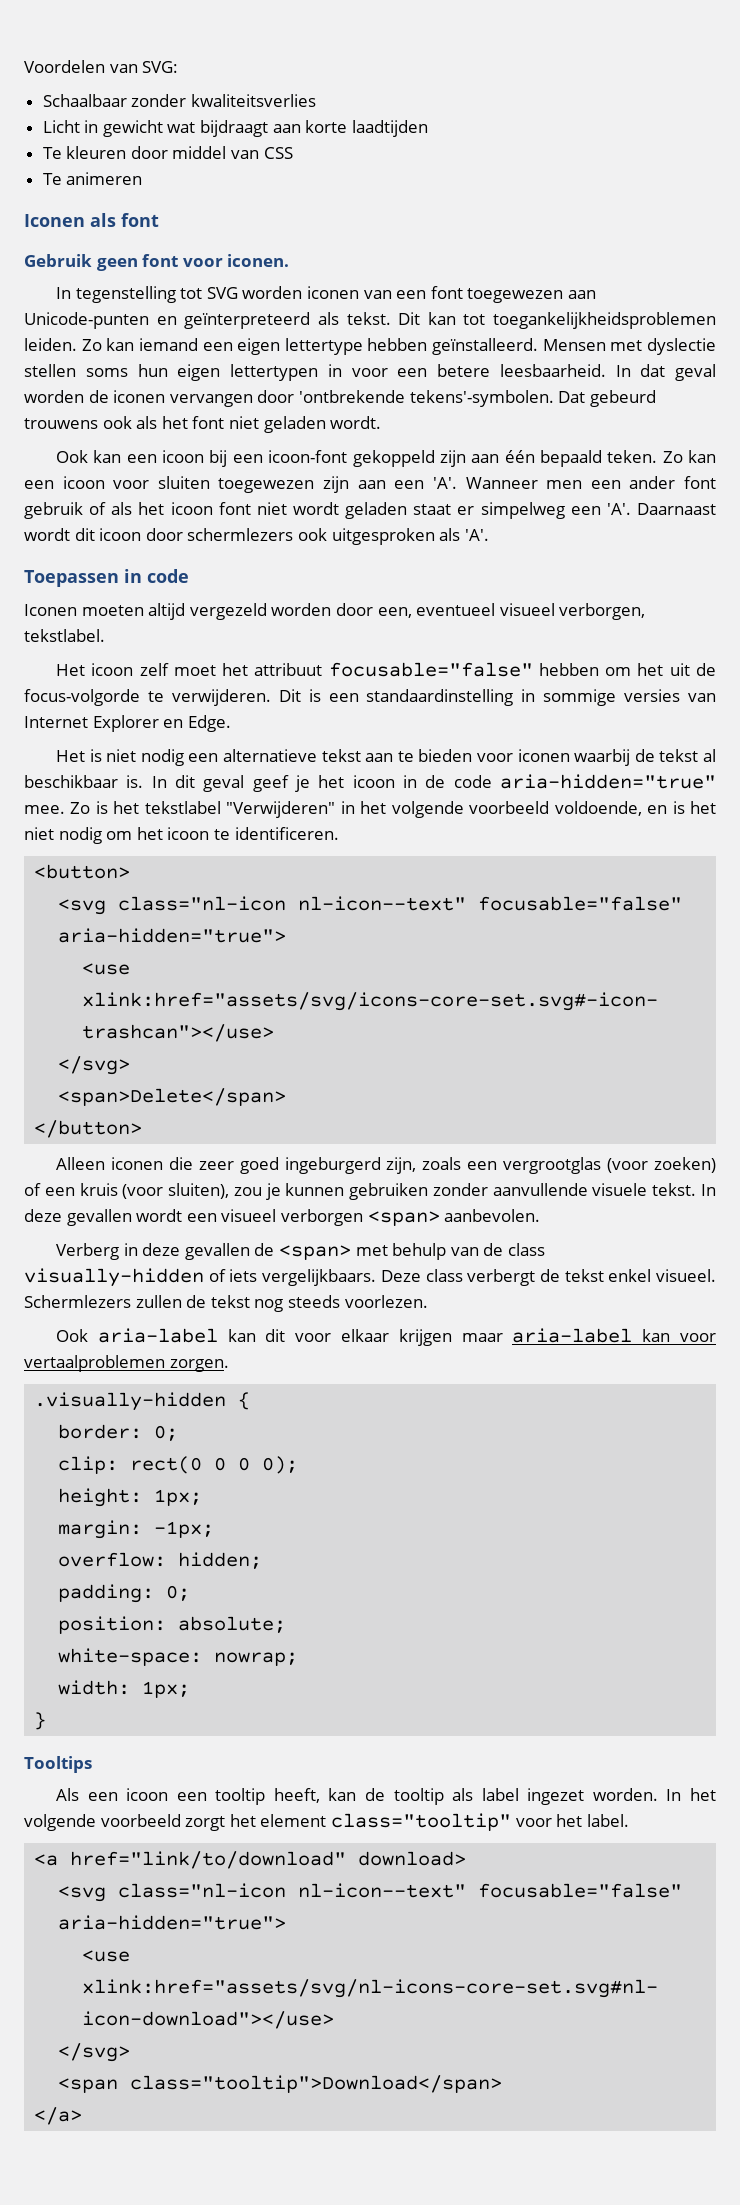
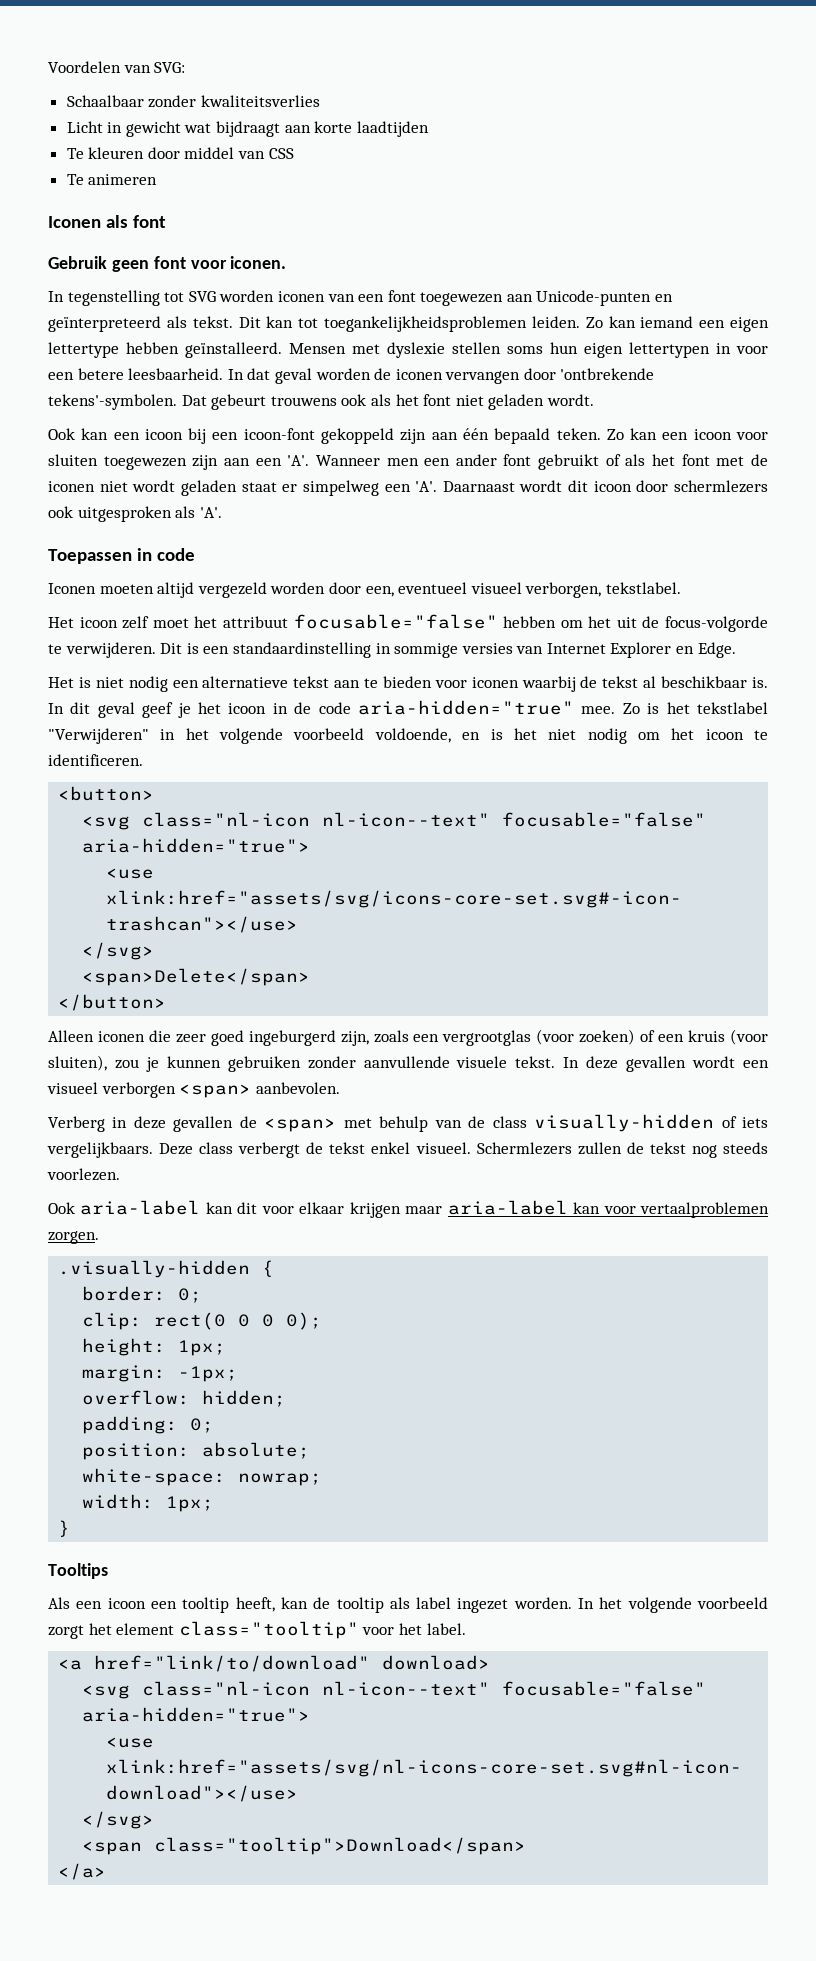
- Mensen met dyslectie stellen soms hun eigen lettertypen in voor een betere leesbaarheid.
+ Mensen met dyslexie stellen soms hun eigen lettertypen in voor een betere leesbaarheid.
- Dat gebeurd trouwens ook als het font niet geladen wordt.
+ Dat gebeurt trouwens ook als het font niet geladen wordt.
- Zo kan een icoon voor sluiten toegewezen zijn aan een 'A'. Wanneer men een ander font gebruik of als het icoon font niet wordt geladen staat er simpelweg een 'A'. Daarnaast wordt dit icoon door schermlezers ook uitgesproken als 'A'.
+ Zo kan een icoon voor sluiten toegewezen zijn aan een 'A'. Wanneer men een ander font gebruikt of als het font met de iconen niet wordt geladen staat er simpelweg een 'A'. Daarnaast wordt dit icoon door schermlezers ook uitgesproken als 'A'.

